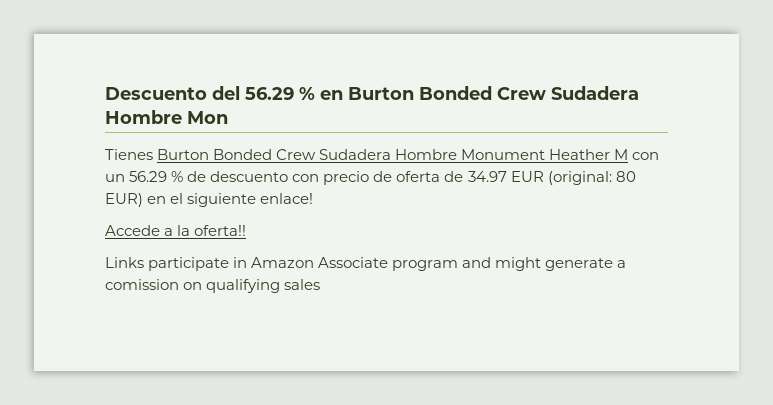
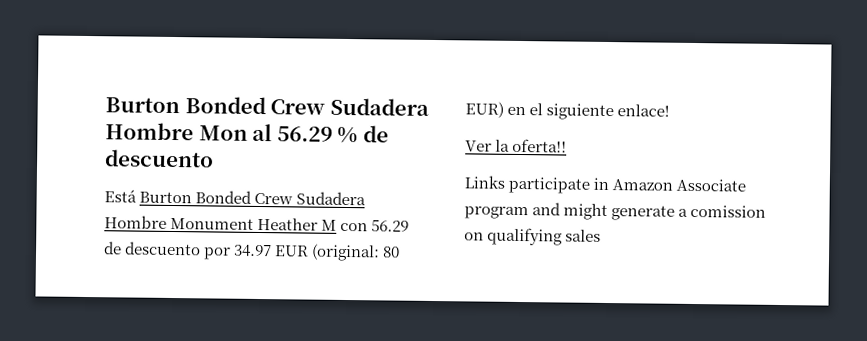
- Descuento del 56.29 % en Burton Bonded Crew Sudadera Hombre Mon
- Tienes Burton Bonded Crew Sudadera Hombre Monument Heather M con un 56.29 % de descuento con precio de oferta de 34.97 EUR (original: 80 EUR) en el siguiente enlace!
+ Burton Bonded Crew Sudadera Hombre Mon al 56.29 % de descuento
+ Está Burton Bonded Crew Sudadera Hombre Monument Heather M con 56.29 de descuento por 34.97 EUR (original: 80 EUR) en el siguiente enlace!
- Accede a la oferta!!
+ Ver la oferta!!

